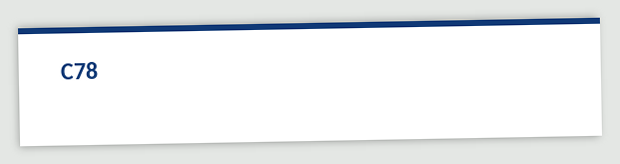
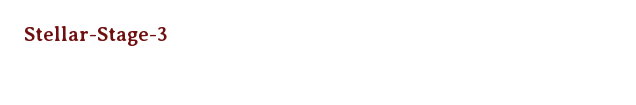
- C78
+ Stellar-Stage-3

